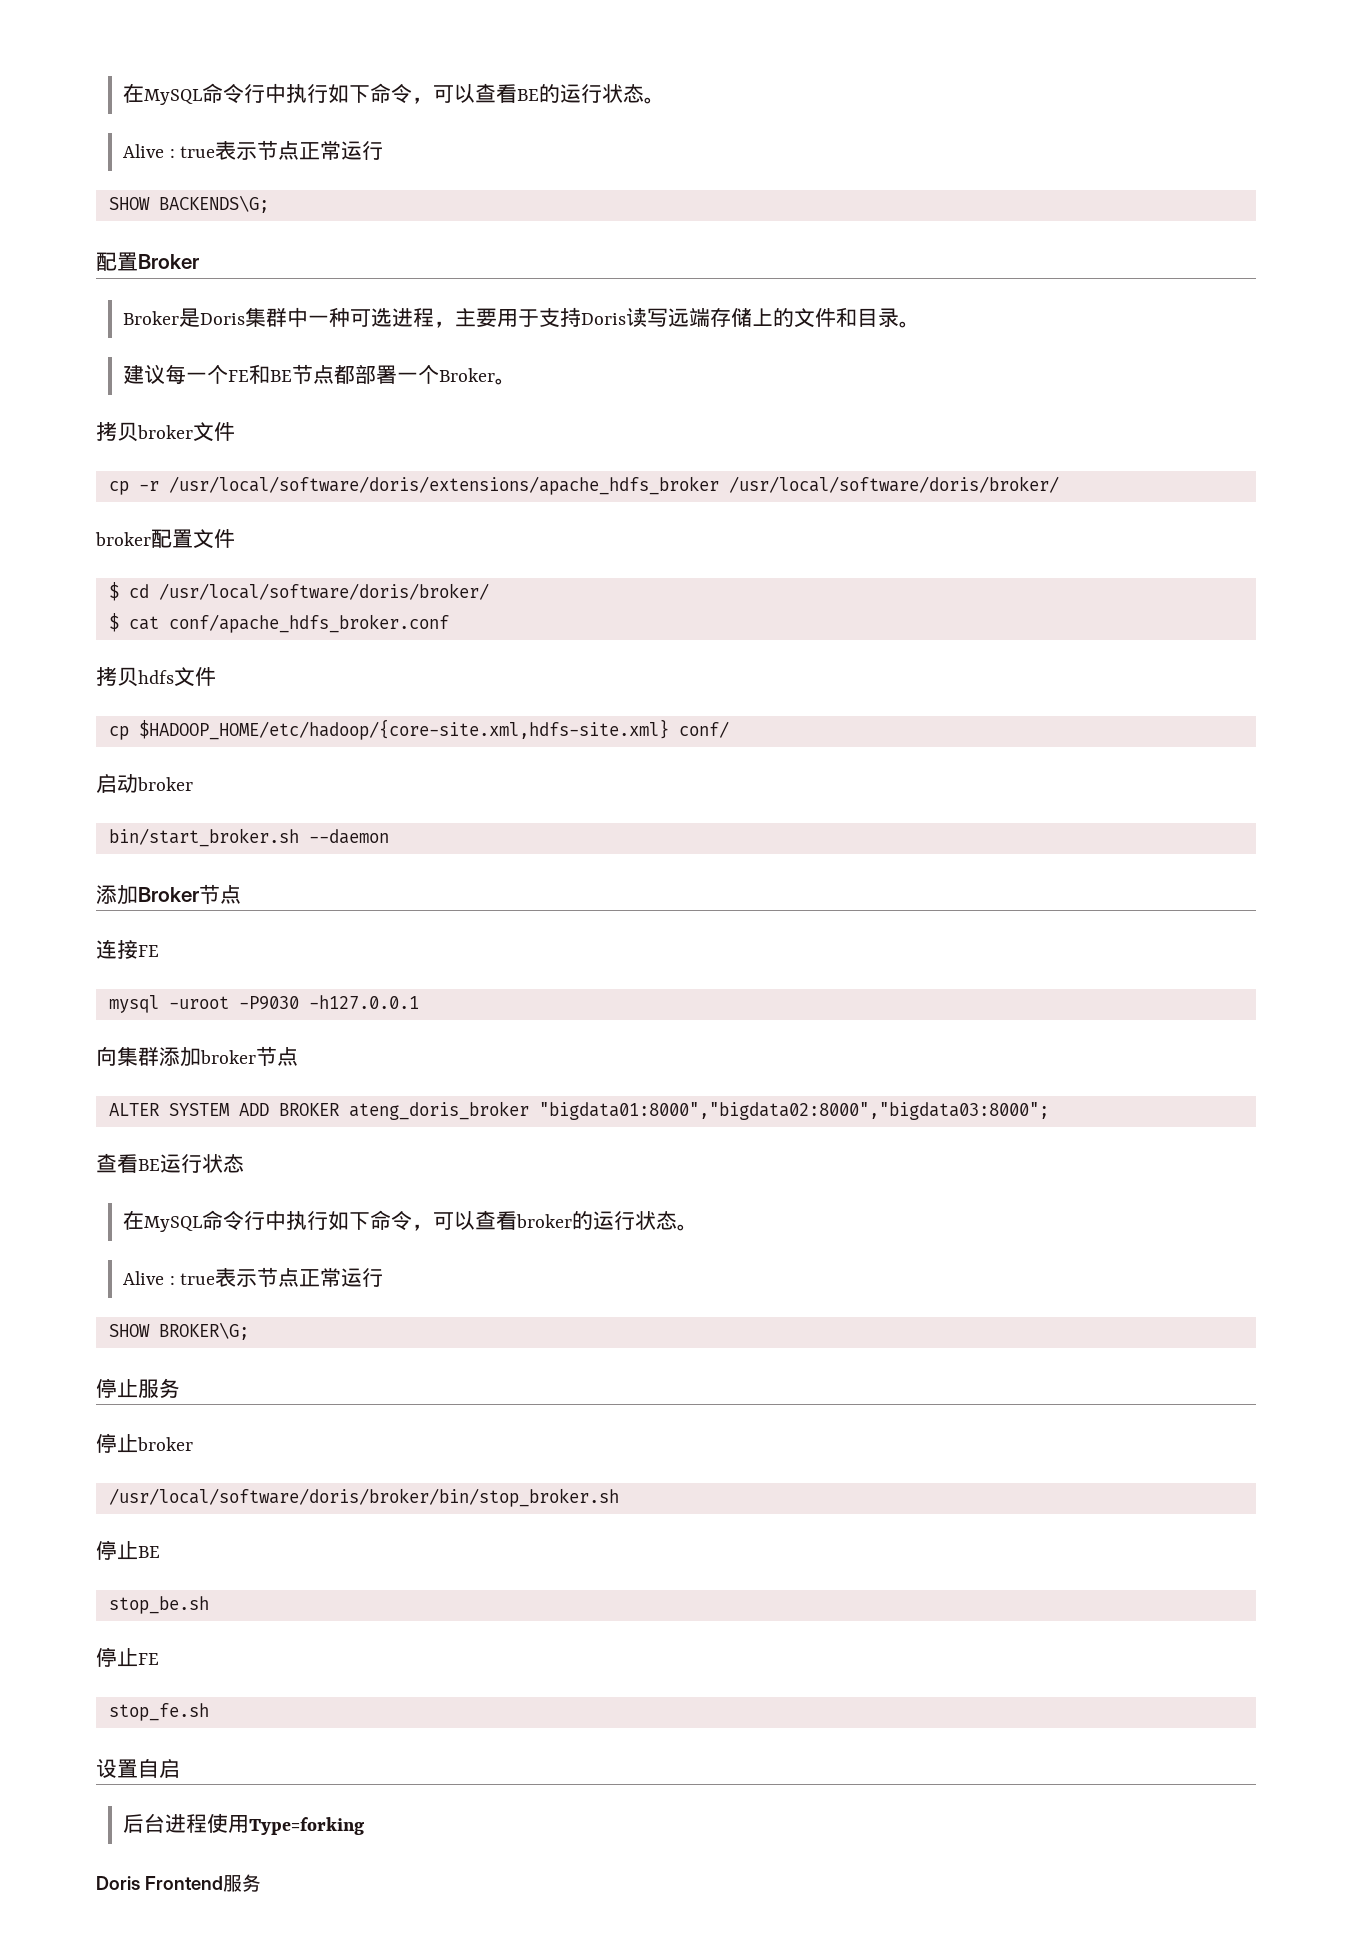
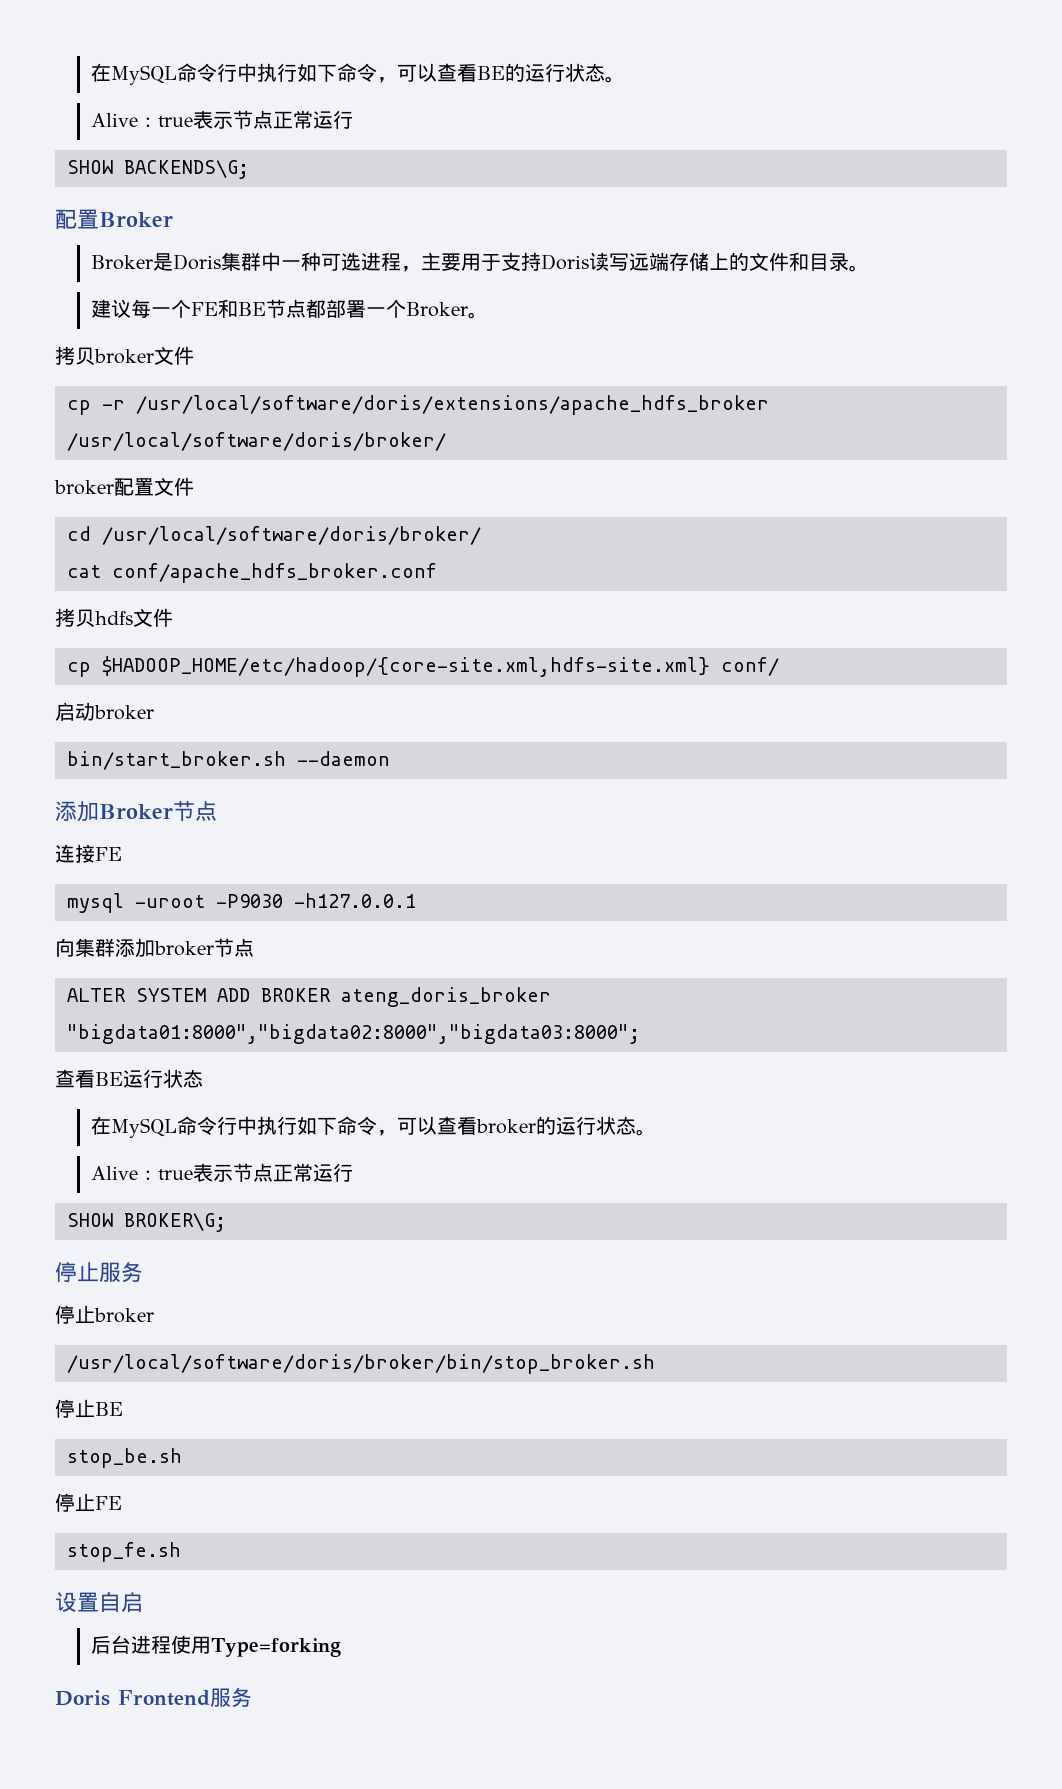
- $ cd /usr/local/software/doris/broker/
+ cd /usr/local/software/doris/broker/
- $ cat conf/apache_hdfs_broker.conf
+ cat conf/apache_hdfs_broker.conf

